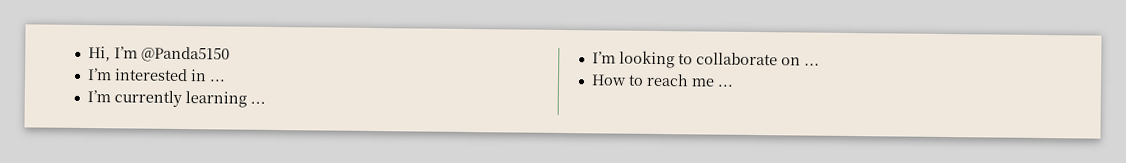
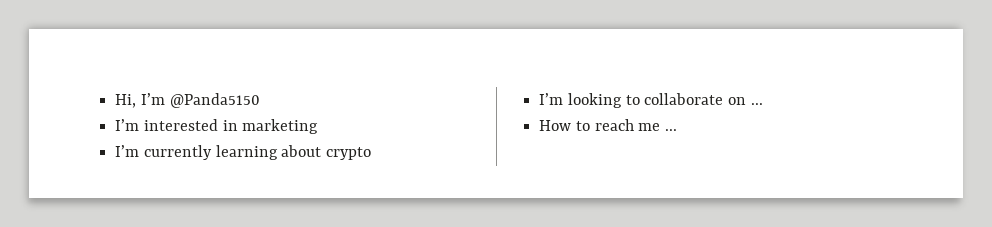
- I’m interested in ...
+ I’m interested in marketing
- I’m currently learning ...
+ I’m currently learning about crypto

